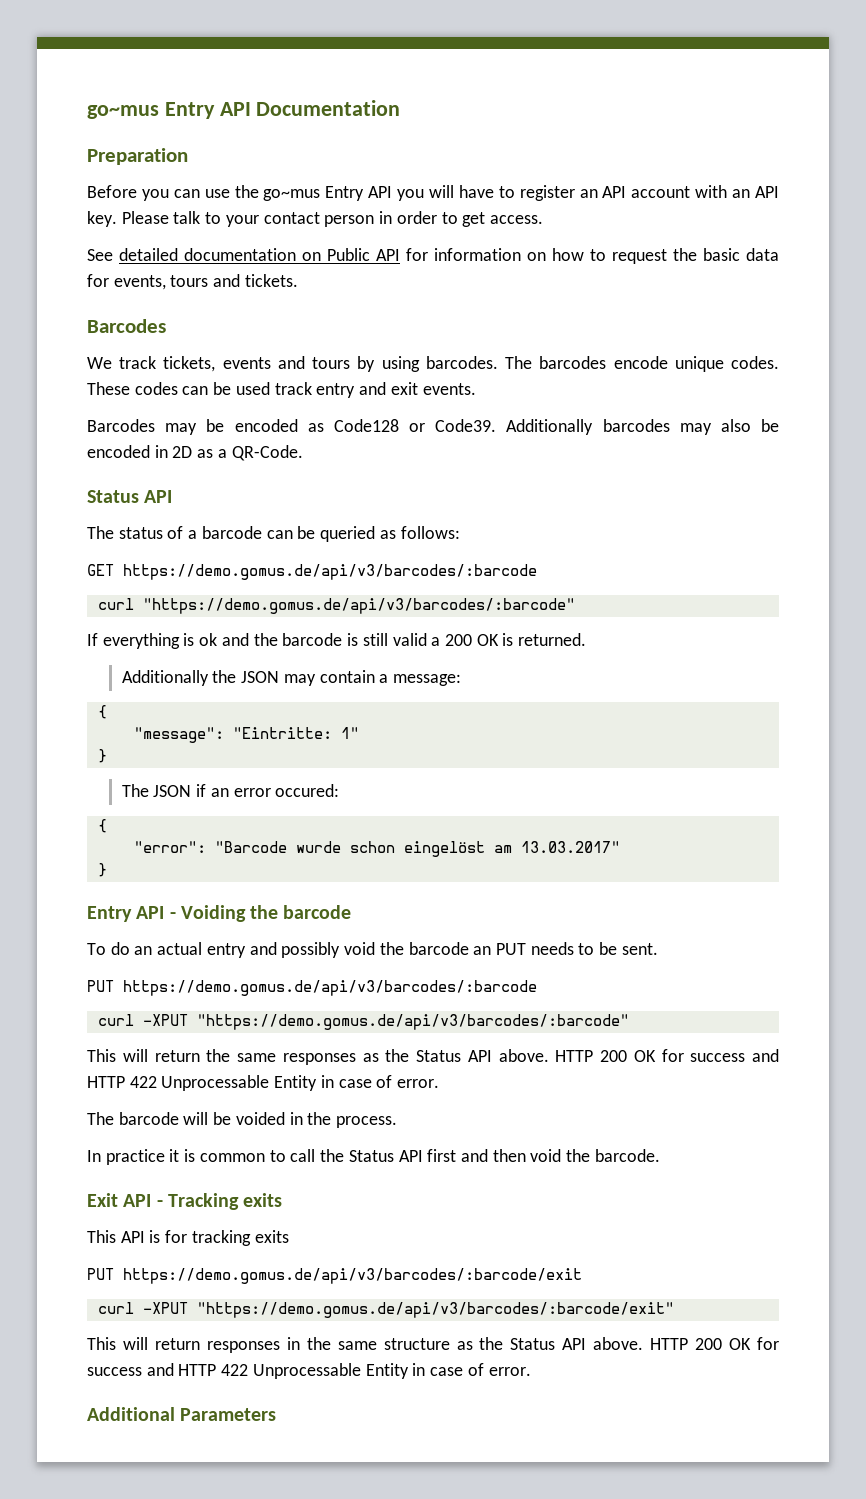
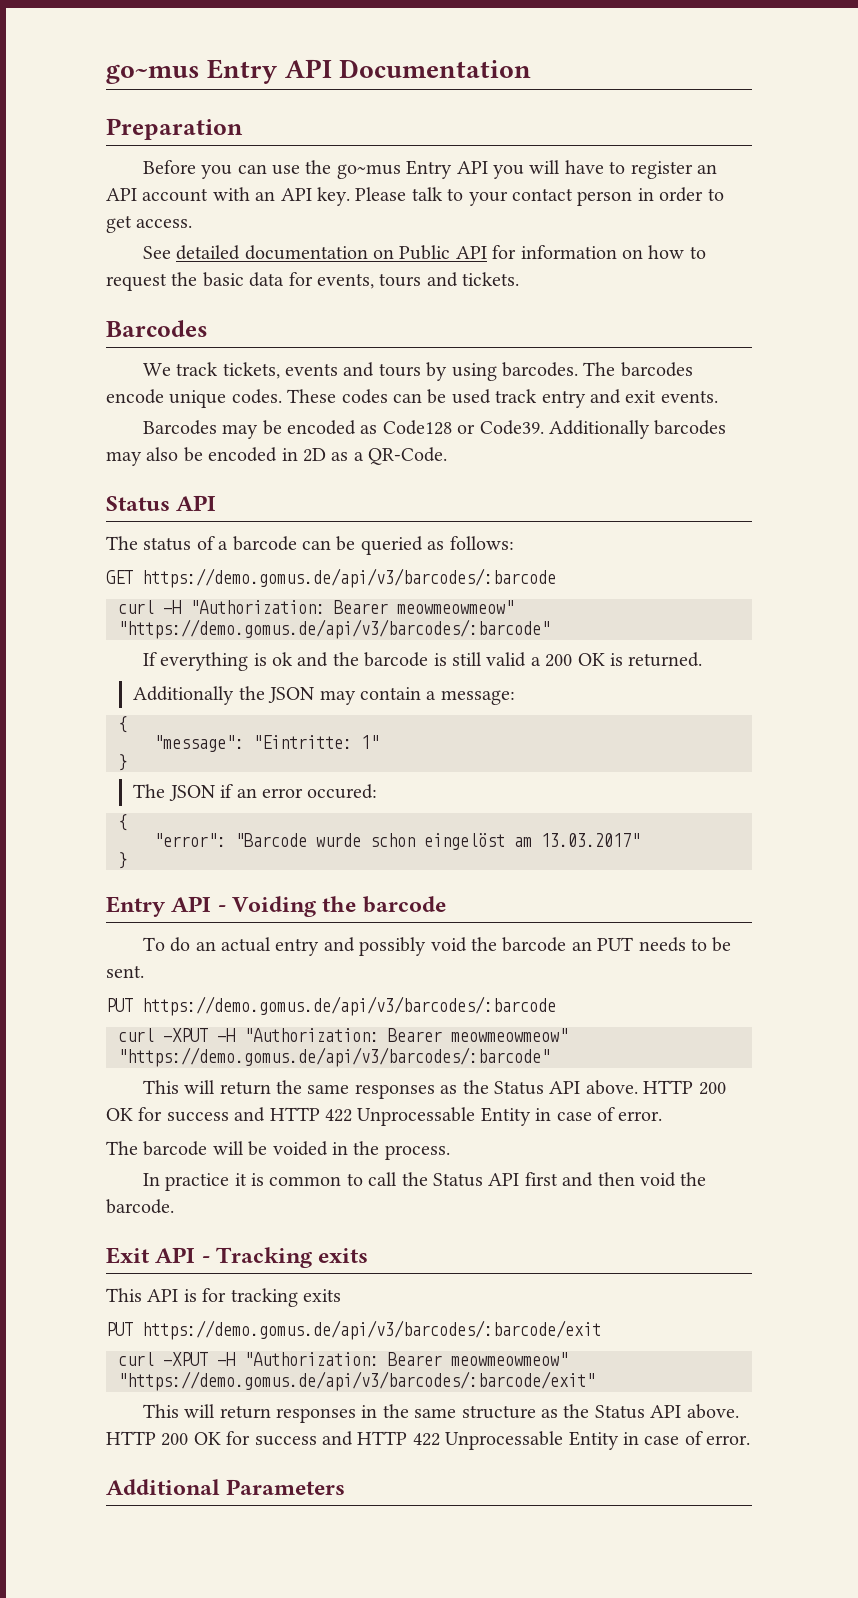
- curl "https://demo.gomus.de/api/v3/barcodes/:barcode"
+ curl -H "Authorization: Bearer meowmeowmeow" "https://demo.gomus.de/api/v3/barcodes/:barcode"
- curl -XPUT "https://demo.gomus.de/api/v3/barcodes/:barcode"
+ curl -XPUT -H "Authorization: Bearer meowmeowmeow" "https://demo.gomus.de/api/v3/barcodes/:barcode"
- curl -XPUT "https://demo.gomus.de/api/v3/barcodes/:barcode/exit"
+ curl -XPUT -H "Authorization: Bearer meowmeowmeow" "https://demo.gomus.de/api/v3/barcodes/:barcode/exit"

